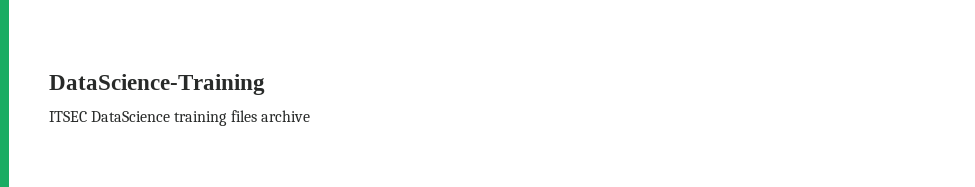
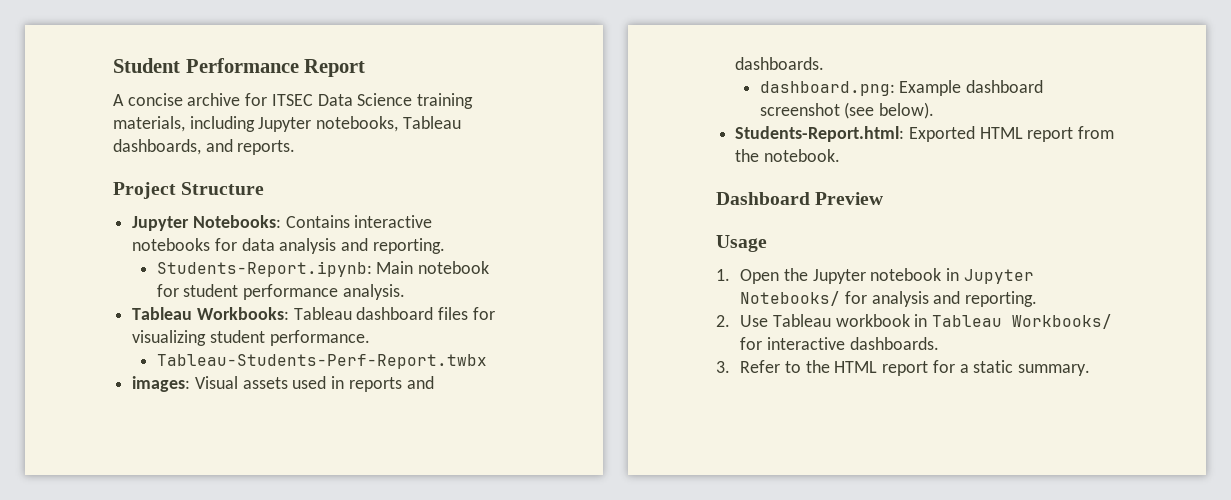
- DataScience-Training
- ITSEC DataScience training files archive
+ Student Performance Report
+ A concise archive for ITSEC Data Science training materials, including Jupyter notebooks, Tableau dashboards, and reports.
+ Project Structure
+ Jupyter Notebooks: Contains interactive notebooks for data analysis and reporting.
+ Students-Report.ipynb: Main notebook for student performance analysis.
+ Tableau Workbooks: Tableau dashboard files for visualizing student performance.
+ Tableau-Students-Perf-Report.twbx
+ images: Visual assets used in reports and dashboards.
+ dashboard.png: Example dashboard screenshot (see below).
+ Students-Report.html: Exported HTML report from the notebook.
+ Dashboard Preview
+ Usage
+ 1. Open the Jupyter notebook in Jupyter Notebooks/ for analysis and reporting.
+ 2. Use Tableau workbook in Tableau Workbooks/ for interactive dashboards.
+ 3. Refer to the HTML report for a static summary.

